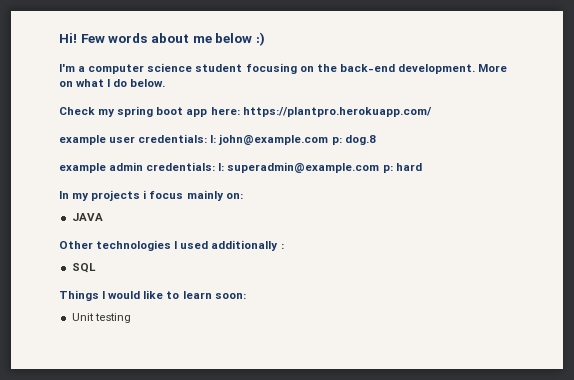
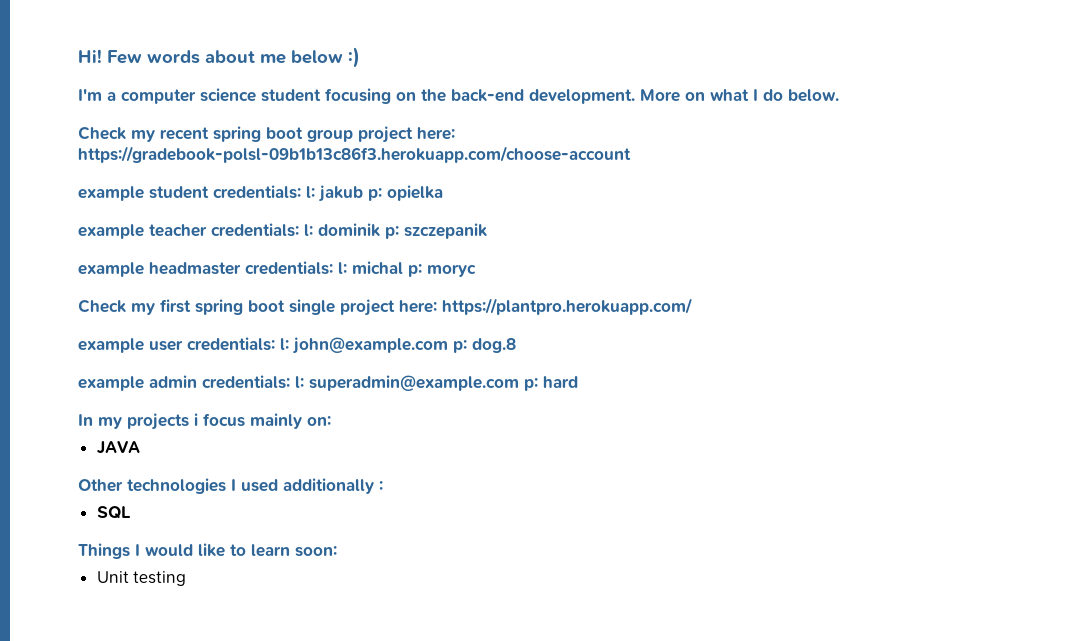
- Check my spring boot app here: https://plantpro.herokuapp.com/
+ Check my recent spring boot group project here: https://gradebook-polsl-09b1b13c86f3.herokuapp.com/choose-account
+ example student credentials: l: jakub p: opielka
+ example teacher credentials: l: dominik p: szczepanik
+ example headmaster credentials: l: michal p: moryc
+ Check my first spring boot single project here: https://plantpro.herokuapp.com/

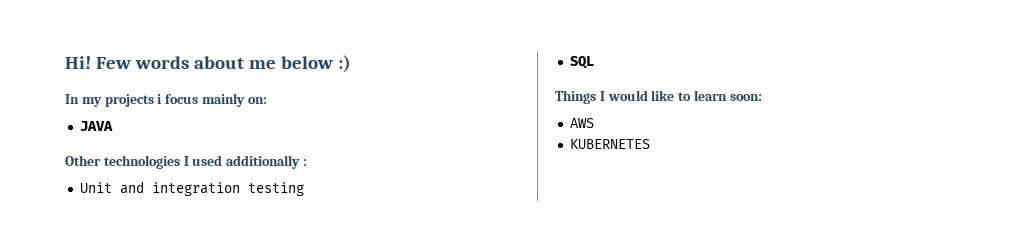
- I'm a computer science student focusing on the back-end development. More on what I do below.
- Check my recent spring boot group project here: https://gradebook-polsl-09b1b13c86f3.herokuapp.com/choose-account
- example student credentials: l: jakub p: opielka
- example teacher credentials: l: dominik p: szczepanik
- example headmaster credentials: l: michal p: moryc
- Check my first spring boot single project here: https://plantpro.herokuapp.com/
- example user credentials: l: john@example.com p: dog.8
- example admin credentials: l: superadmin@example.com p: hard
+ Unit and integration testing
- Unit testing
+ AWS
+ KUBERNETES

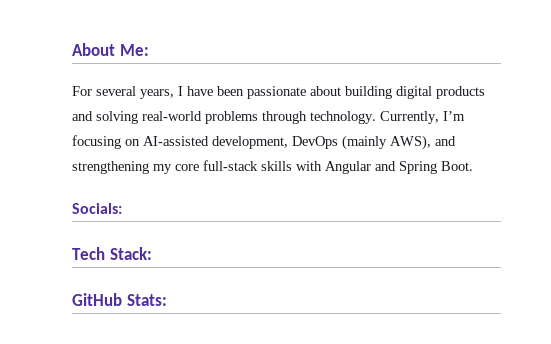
- Hi! Few words about me below :)
- In my projects i focus mainly on:
- JAVA
- Other technologies I used additionally :
- Unit and integration testing
- SQL
- Things I would like to learn soon:
- AWS
- KUBERNETES
+ About Me:
+ For several years, I have been passionate about building digital products and solving real-world problems through technology. Currently, I’m focusing on AI-assisted development, DevOps (mainly AWS), and strengthening my core full-stack skills with Angular and Spring Boot.
+ Socials:
+ Tech Stack:
+ GitHub Stats:

